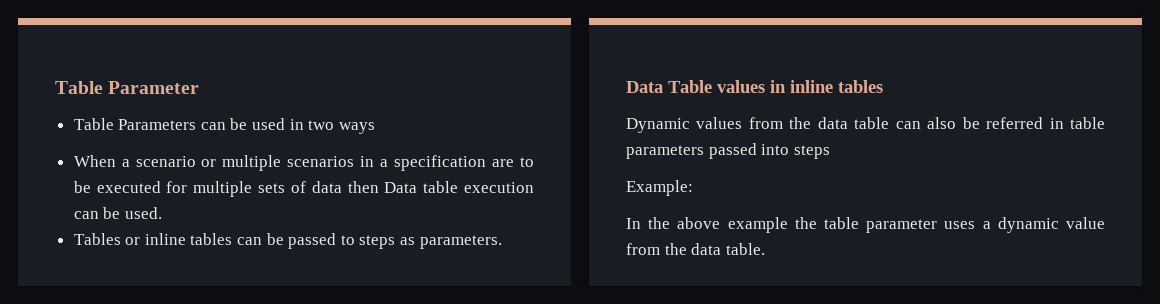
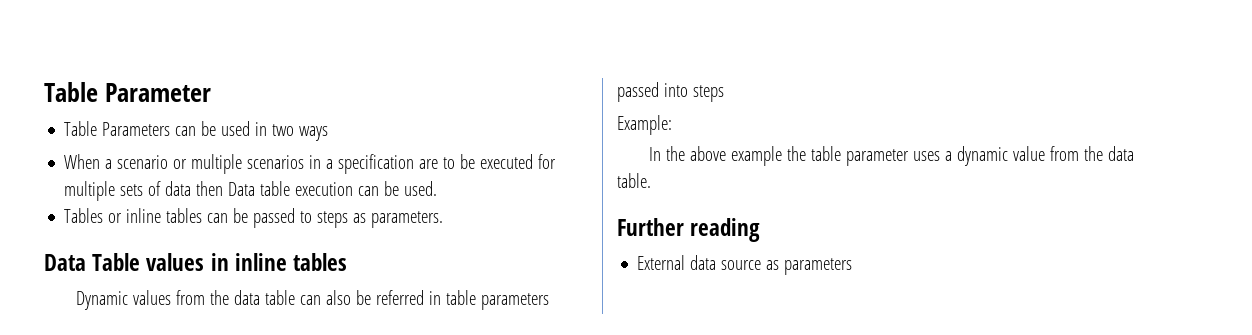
+ Further reading
+ External data source as parameters

